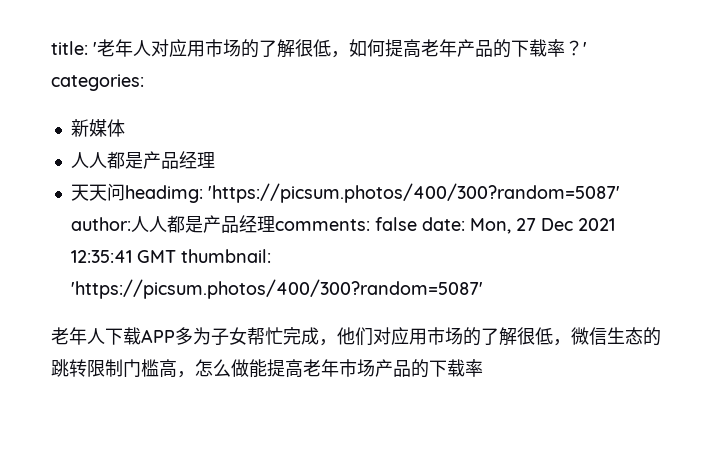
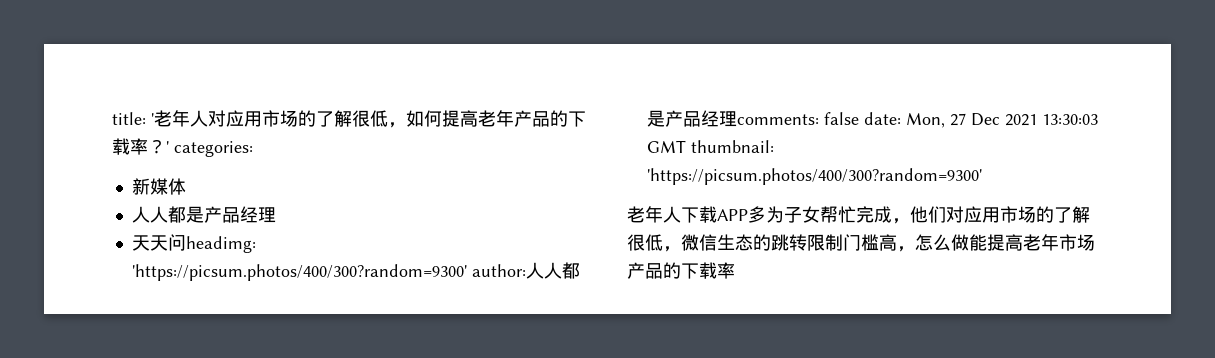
- 天天问headimg: 'https://picsum.photos/400/300?random=5087' author:人人都是产品经理comments: false date: Mon, 27 Dec 2021 12:35:41 GMT thumbnail: 'https://picsum.photos/400/300?random=5087'
+ 天天问headimg: 'https://picsum.photos/400/300?random=9300' author:人人都是产品经理comments: false date: Mon, 27 Dec 2021 13:30:03 GMT thumbnail: 'https://picsum.photos/400/300?random=9300'

